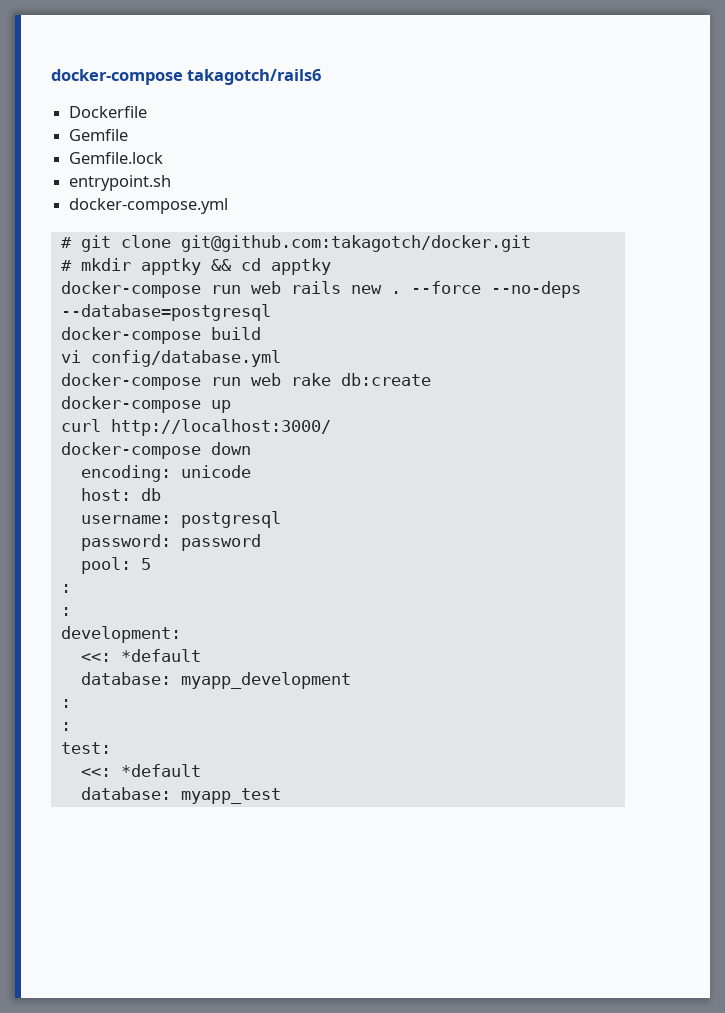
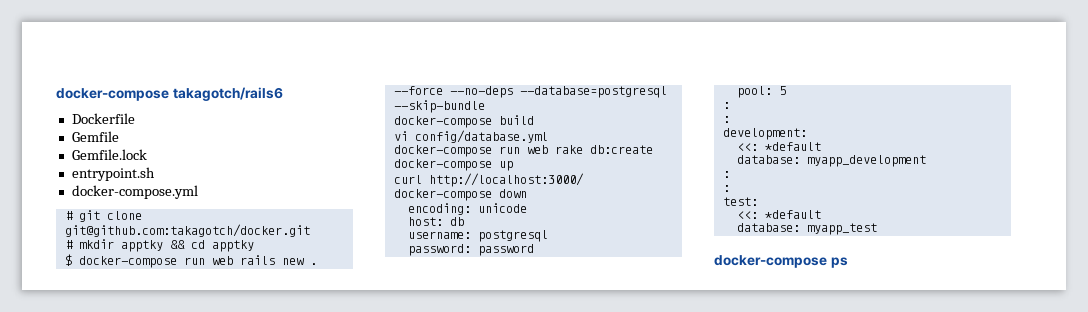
- docker-compose run web rails new .
+ $ docker-compose run web rails new .
- --force --no-deps --database=postgresql
+ --force --no-deps --database=postgresql --skip-bundle
+ docker-compose ps

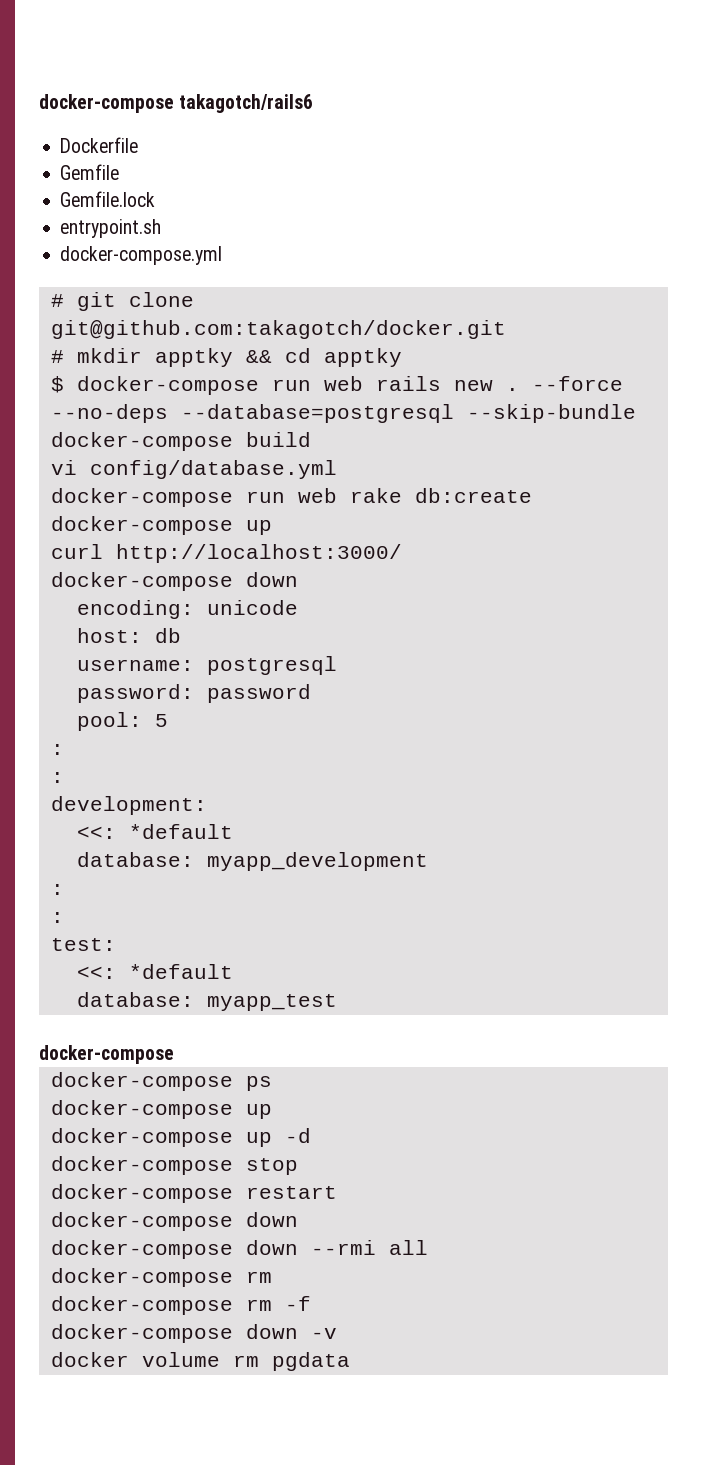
  database: myapp_test
+ docker-compose
  docker-compose ps
+ docker-compose up
+ docker-compose up -d
+ docker-compose stop
+ docker-compose restart
+ docker-compose down
+ docker-compose down --rmi all
+ docker-compose rm
+ docker-compose rm -f
+ docker-compose down -v
+ docker volume rm pgdata

